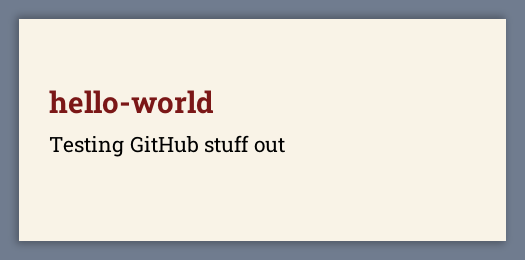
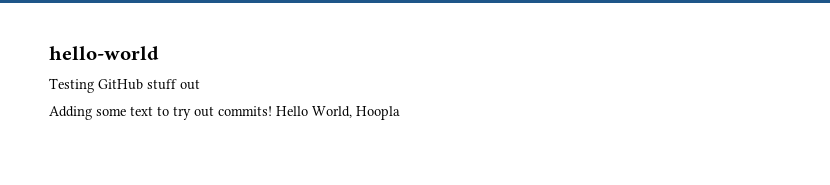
+ Adding some text to try out commits! Hello World, Hoopla

